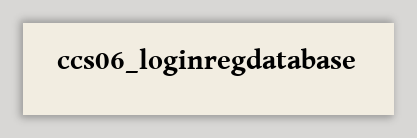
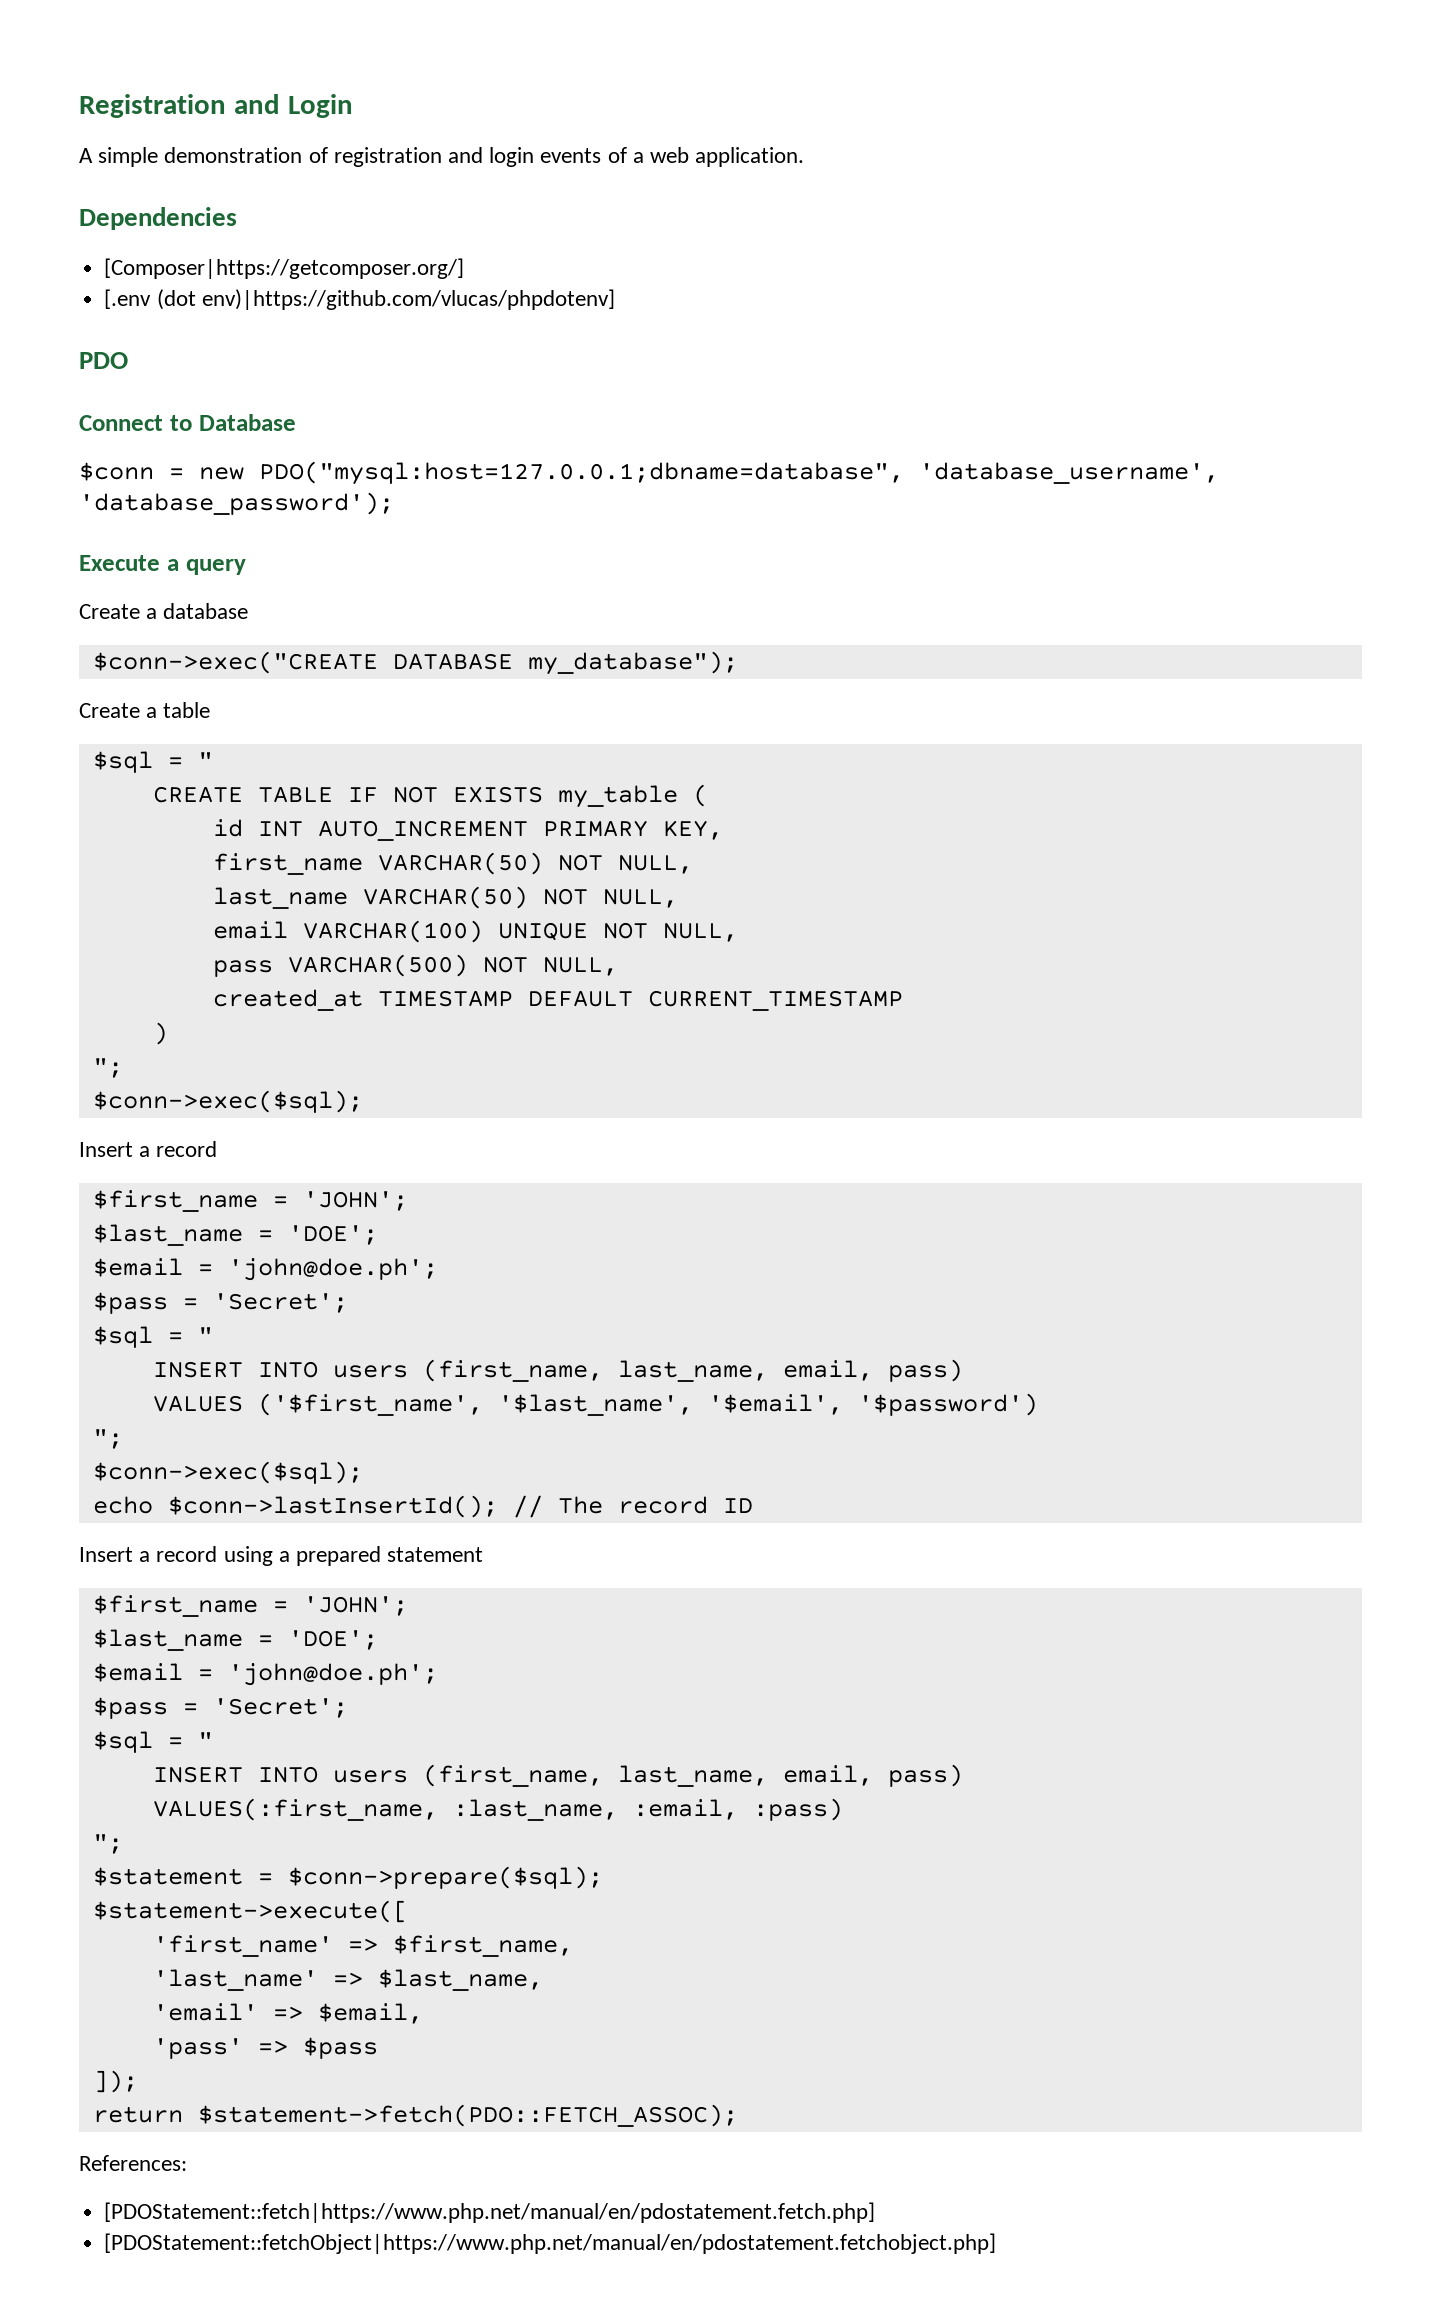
- ccs06_loginregdatabase
+ Registration and Login
+ A simple demonstration of registration and login events of a web application.
+ Dependencies
+ [Composer|https://getcomposer.org/]
+ [.env (dot env)|https://github.com/vlucas/phpdotenv]
+ PDO
+ Connect to Database
+ $conn = new PDO("mysql:host=127.0.0.1;dbname=database", 'database_username', 'database_password');
+ Execute a query
+ Create a database
+ $conn->exec("CREATE DATABASE my_database");
+ Create a table
+ $sql = "
+ CREATE TABLE IF NOT EXISTS my_table (
+ id INT AUTO_INCREMENT PRIMARY KEY,
+ first_name VARCHAR(50) NOT NULL,
+ last_name VARCHAR(50) NOT NULL,
+ email VARCHAR(100) UNIQUE NOT NULL,
+ pass VARCHAR(500) NOT NULL,
+ created_at TIMESTAMP DEFAULT CURRENT_TIMESTAMP
+ )
+ ";
+ $conn->exec($sql);
+ Insert a record
+ $first_name = 'JOHN';
+ $last_name = 'DOE';
+ $email = 'john@doe.ph';
+ $pass = 'Secret';
+ $sql = "
+ INSERT INTO users (first_name, last_name, email, pass)
+ VALUES ('$first_name', '$last_name', '$email', '$password')
+ ";
+ $conn->exec($sql);
+ echo $conn->lastInsertId(); // The record ID
+ Insert a record using a prepared statement
+ $first_name = 'JOHN';
+ $last_name = 'DOE';
+ $email = 'john@doe.ph';
+ $pass = 'Secret';
+ $sql = "
+ INSERT INTO users (first_name, last_name, email, pass)
+ VALUES(:first_name, :last_name, :email, :pass)
+ ";
+ $statement = $conn->prepare($sql);
+ $statement->execute([
+ 'first_name' => $first_name,
+ 'last_name' => $last_name,
+ 'email' => $email,
+ 'pass' => $pass
+ ]);
+ return $statement->fetch(PDO::FETCH_ASSOC);
+ References:
+ [PDOStatement::fetch|https://www.php.net/manual/en/pdostatement.fetch.php]
+ [PDOStatement::fetchObject|https://www.php.net/manual/en/pdostatement.fetchobject.php]

